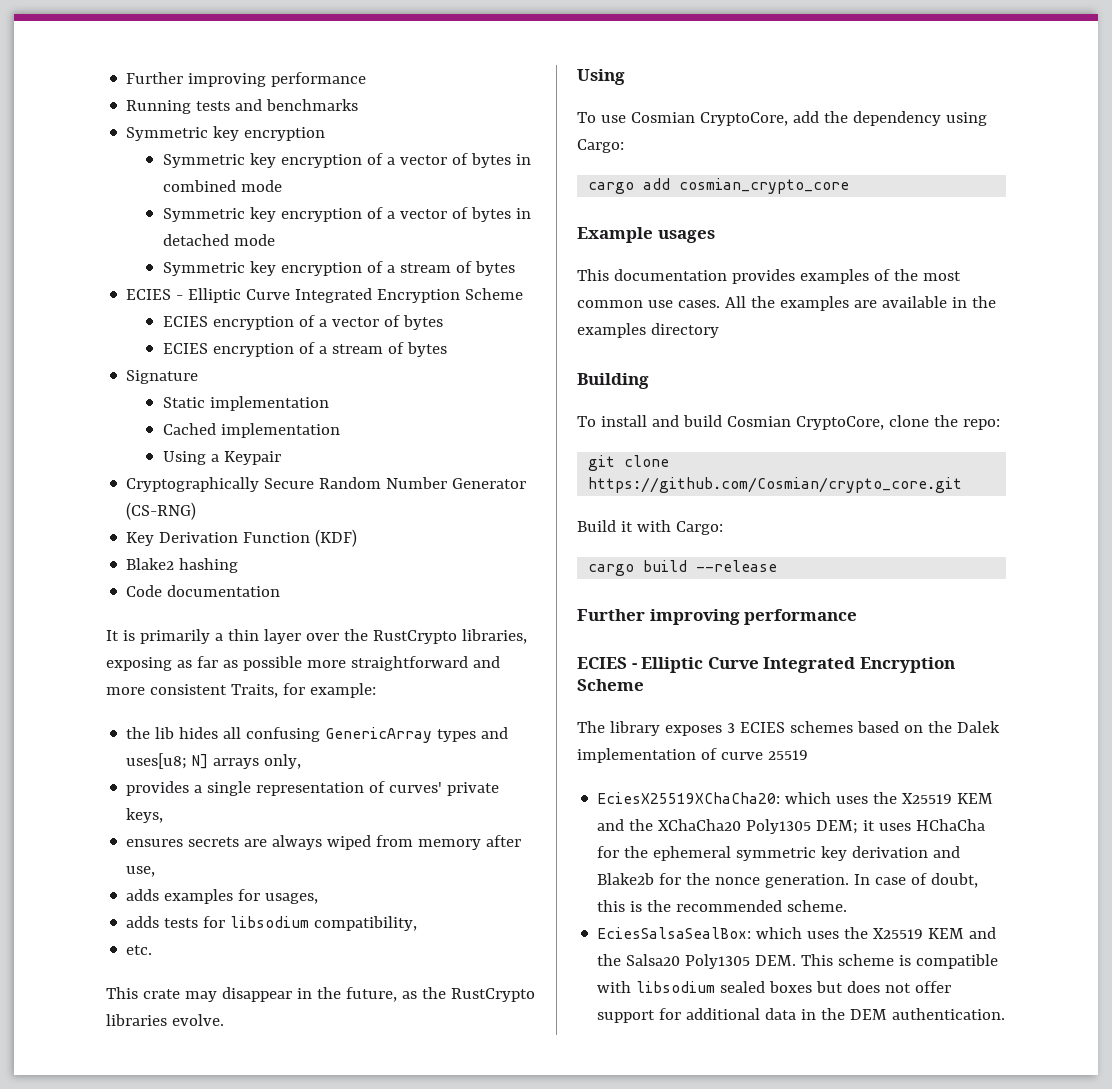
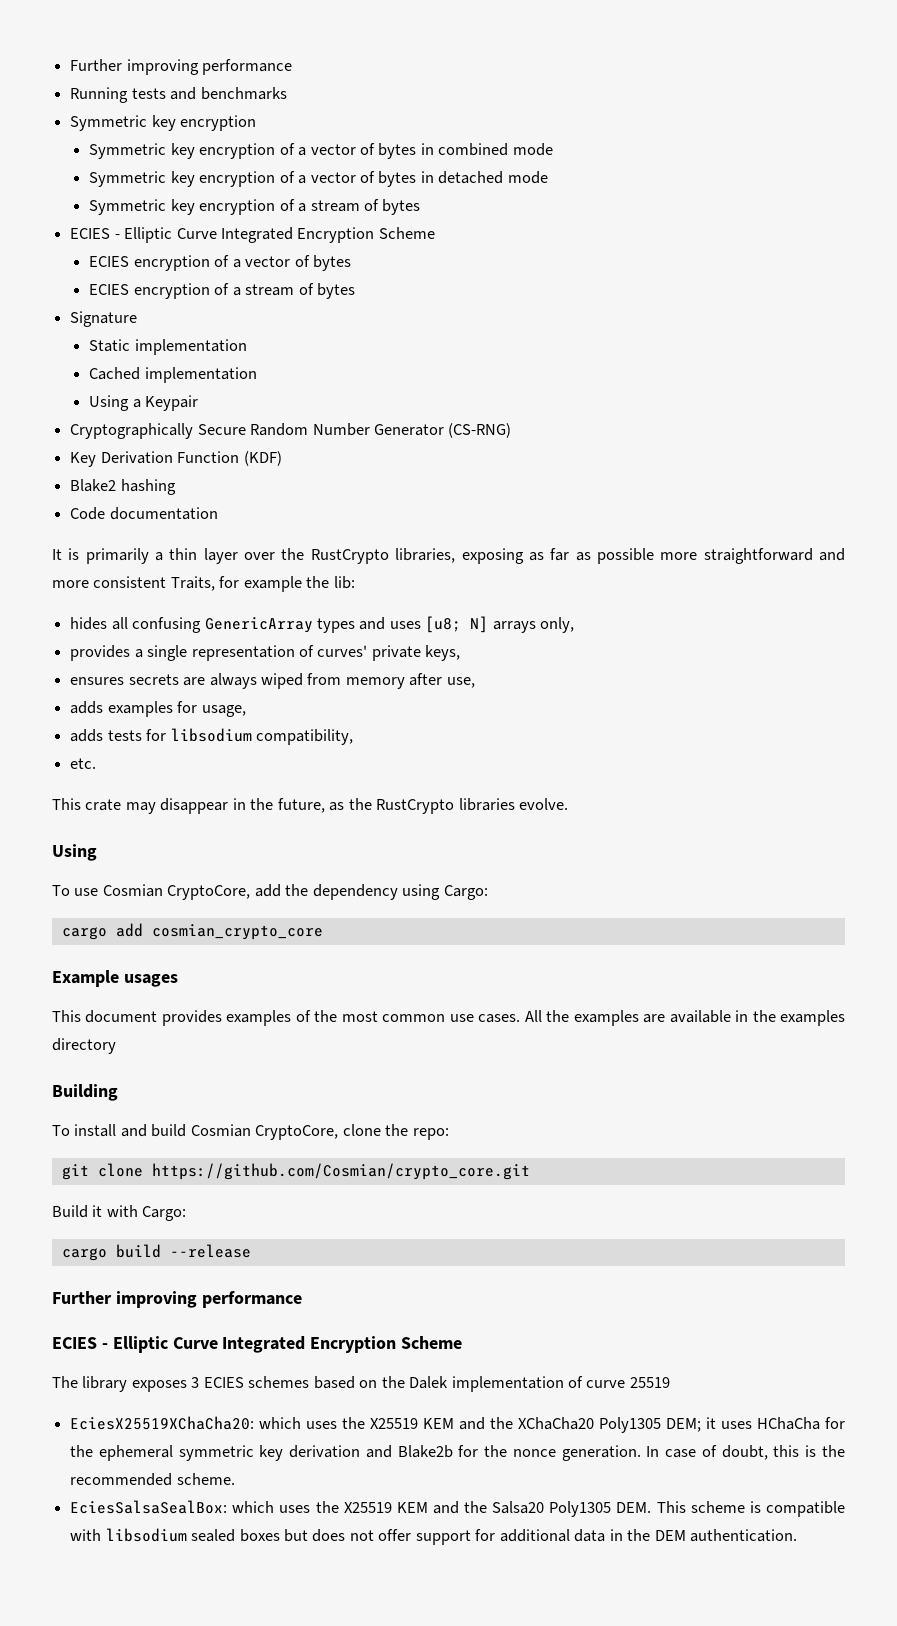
- It is primarily a thin layer over the RustCrypto libraries, exposing as far as possible more straightforward and more consistent Traits, for example:
- the lib hides all confusing GenericArray types and uses[u8; N] arrays only,
+ It is primarily a thin layer over the RustCrypto libraries, exposing as far as possible more straightforward and more consistent Traits, for example the lib:
+ hides all confusing GenericArray types and uses [u8; N] arrays only,
- adds examples for usages,
+ adds examples for usage,
- This documentation provides examples of the most common use cases.
+ This document provides examples of the most common use cases.

